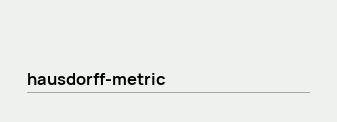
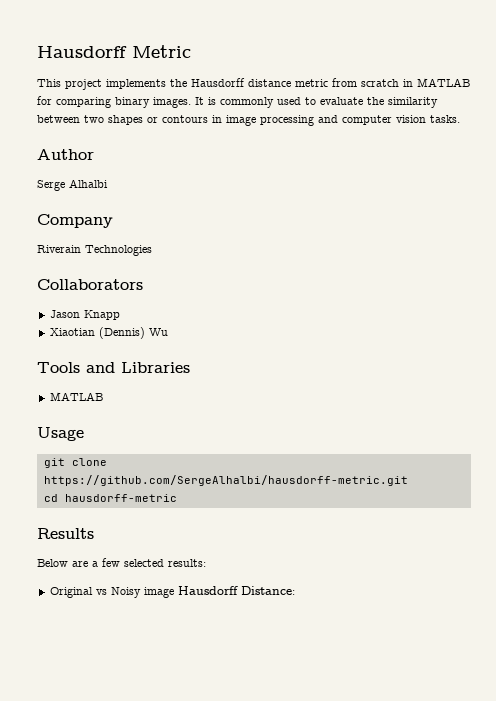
- hausdorff-metric
+ Hausdorff Metric
+ This project implements the Hausdorff distance metric from scratch in MATLAB for comparing binary images. It is commonly used to evaluate the similarity between two shapes or contours in image processing and computer vision tasks.
+ Author
+ Serge Alhalbi
+ Company
+ Riverain Technologies
+ Collaborators
+ Jason Knapp
+ Xiaotian (Dennis) Wu
+ Tools and Libraries
+ MATLAB
+ Usage
+ git clone https://github.com/SergeAlhalbi/hausdorff-metric.git
+ cd hausdorff-metric
+ Results
+ Below are a few selected results:
+ Original vs Noisy image Hausdorff Distance:

